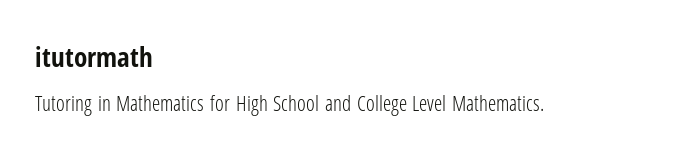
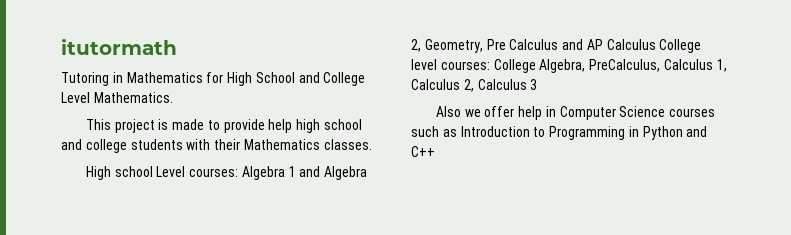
+ This project is made to provide help high school and college students with their Mathematics classes.
+ High school Level courses: Algebra 1 and Algebra 2, Geometry, Pre Calculus and AP Calculus College level courses: College Algebra, PreCalculus, Calculus 1, Calculus 2, Calculus 3
+ Also we offer help in Computer Science courses such as Introduction to Programming in Python and C++

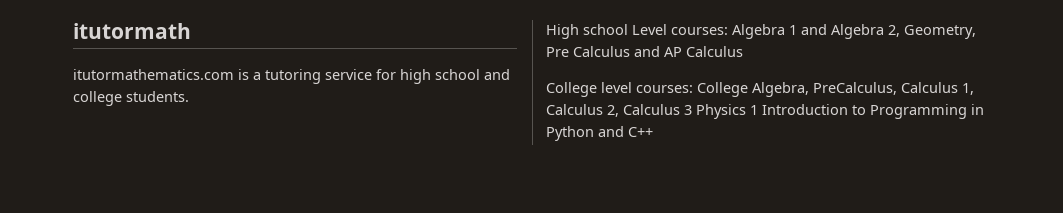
- Tutoring in Mathematics for High School and College Level Mathematics.
- This project is made to provide help high school and college students with their Mathematics classes.
+ itutormathematics.com is a tutoring service for high school and college students.
- High school Level courses: Algebra 1 and Algebra 2, Geometry, Pre Calculus and AP Calculus College level courses: College Algebra, PreCalculus, Calculus 1, Calculus 2, Calculus 3
- Also we offer help in Computer Science courses such as Introduction to Programming in Python and C++
+ High school Level courses: Algebra 1 and Algebra 2, Geometry, Pre Calculus and AP Calculus
+ College level courses: College Algebra, PreCalculus, Calculus 1, Calculus 2, Calculus 3 Physics 1 Introduction to Programming in Python and C++

